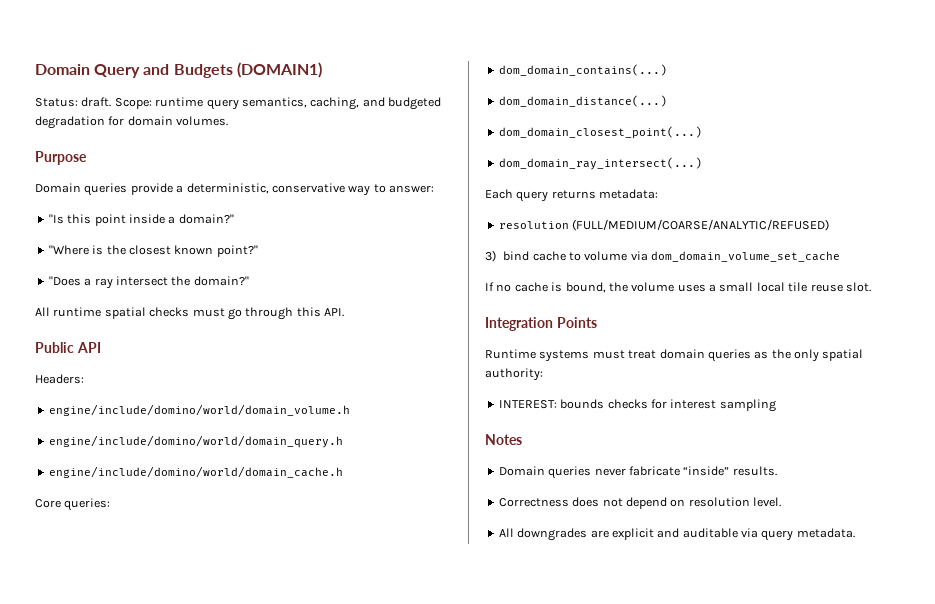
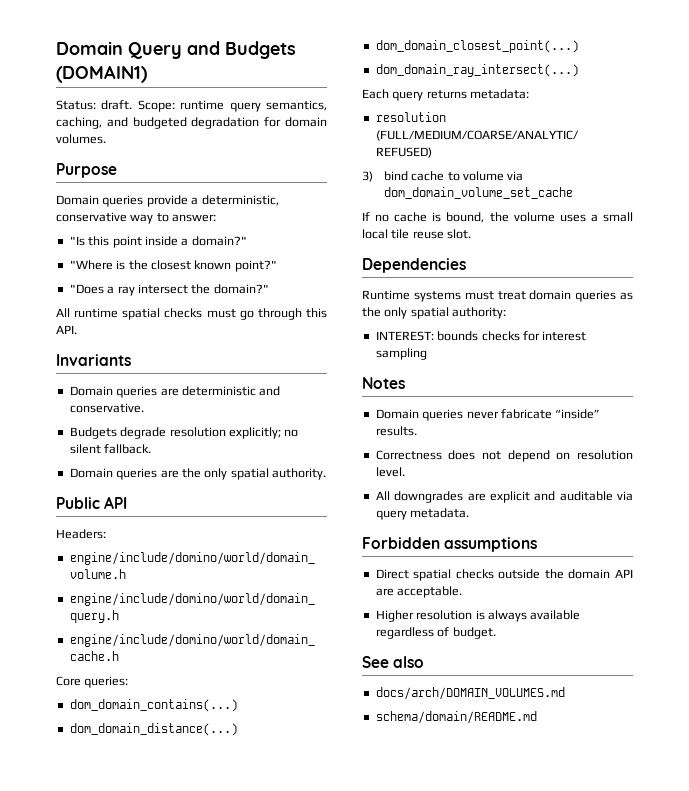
+ Invariants
+ Domain queries are deterministic and conservative.
+ Budgets degrade resolution explicitly; no silent fallback.
+ Domain queries are the only spatial authority.
- Integration Points
+ Dependencies
+ Forbidden assumptions
+ Direct spatial checks outside the domain API are acceptable.
+ Higher resolution is always available regardless of budget.
+ See also
+ docs/arch/DOMAIN_VOLUMES.md
+ schema/domain/README.md

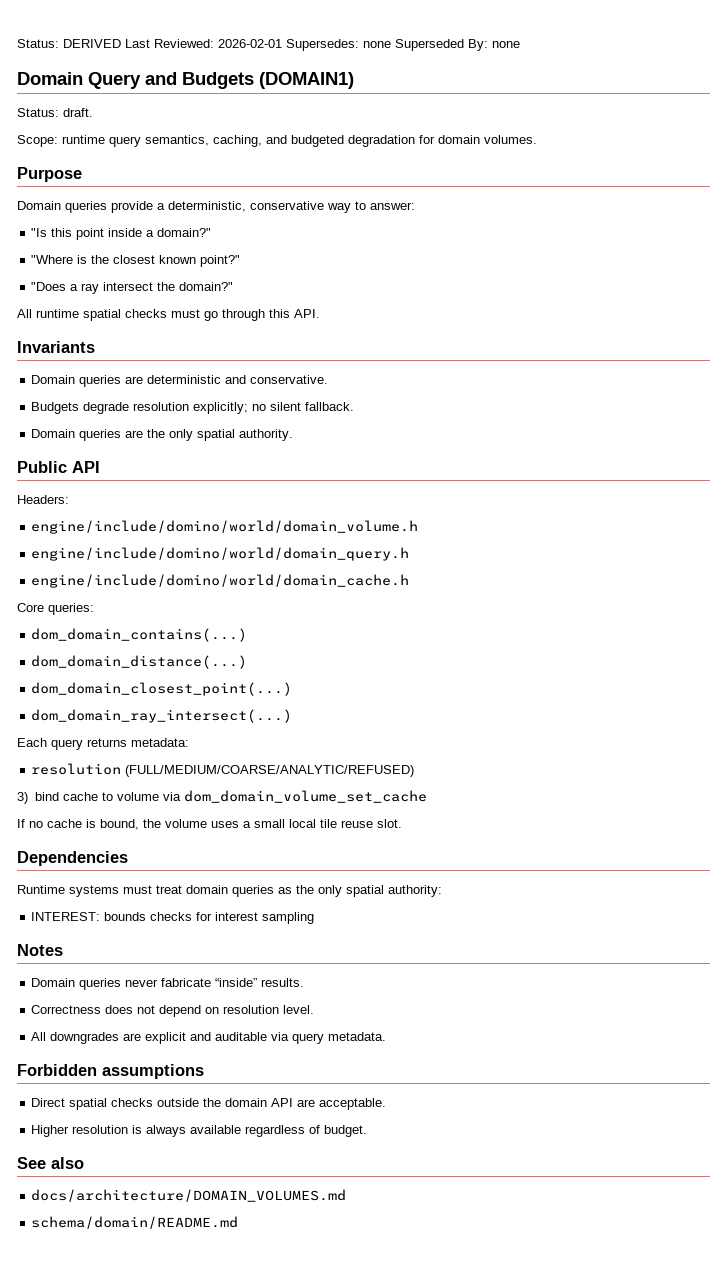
+ Status: DERIVED Last Reviewed: 2026-02-01 Supersedes: none Superseded By: none
- Status: draft. Scope: runtime query semantics, caching, and budgeted degradation for domain volumes.
+ Status: draft.
+ Scope: runtime query semantics, caching, and budgeted degradation for domain volumes.
- docs/arch/DOMAIN_VOLUMES.md
+ docs/architecture/DOMAIN_VOLUMES.md

